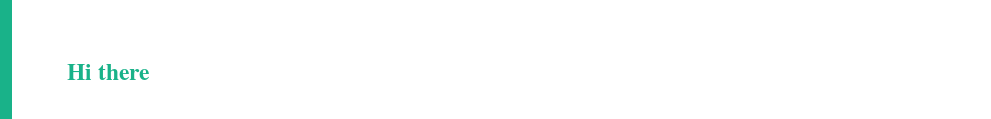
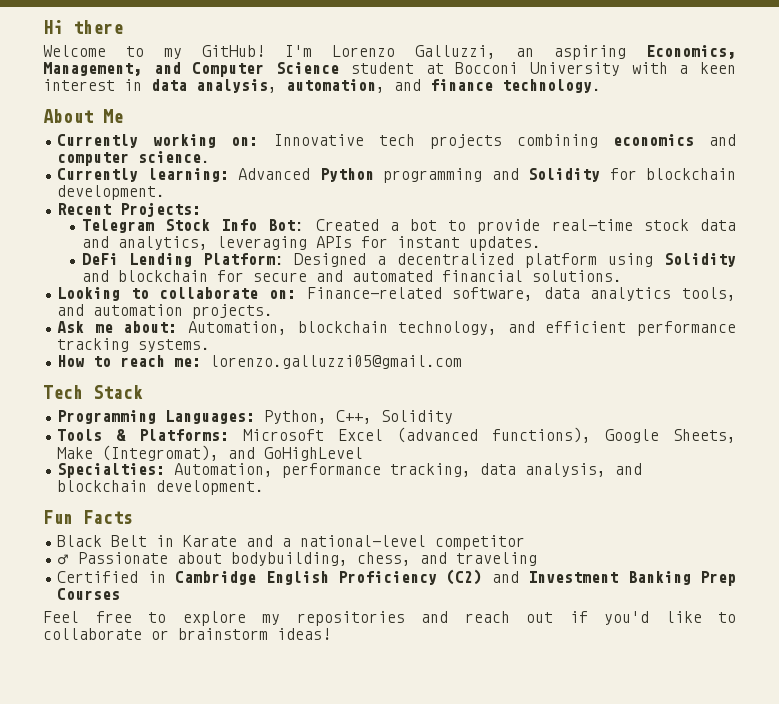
+ Welcome to my GitHub! I'm Lorenzo Galluzzi, an aspiring Economics, Management, and Computer Science student at Bocconi University with a keen interest in data analysis, automation, and finance technology.
+ About Me
+ Currently working on: Innovative tech projects combining economics and computer science.
+ Currently learning: Advanced Python programming and Solidity for blockchain development.
+ Recent Projects:
+ Telegram Stock Info Bot: Created a bot to provide real-time stock data and analytics, leveraging APIs for instant updates.
+ DeFi Lending Platform: Designed a decentralized platform using Solidity and blockchain for secure and automated financial solutions.
+ Looking to collaborate on: Finance-related software, data analytics tools, and automation projects.
+ Ask me about: Automation, blockchain technology, and efficient performance tracking systems.
+ How to reach me: lorenzo.galluzzi05@gmail.com
+ Tech Stack
+ Programming Languages: Python, C++, Solidity
+ Tools & Platforms: Microsoft Excel (advanced functions), Google Sheets, Make (Integromat), and GoHighLevel
+ Specialties: Automation, performance tracking, data analysis, and blockchain development.
+ Fun Facts
+ Black Belt in Karate and a national-level competitor
+ ♂ Passionate about bodybuilding, chess, and traveling
+ Certified in Cambridge English Proficiency (C2) and Investment Banking Prep Courses
+ Feel free to explore my repositories and reach out if you'd like to collaborate or brainstorm ideas!

